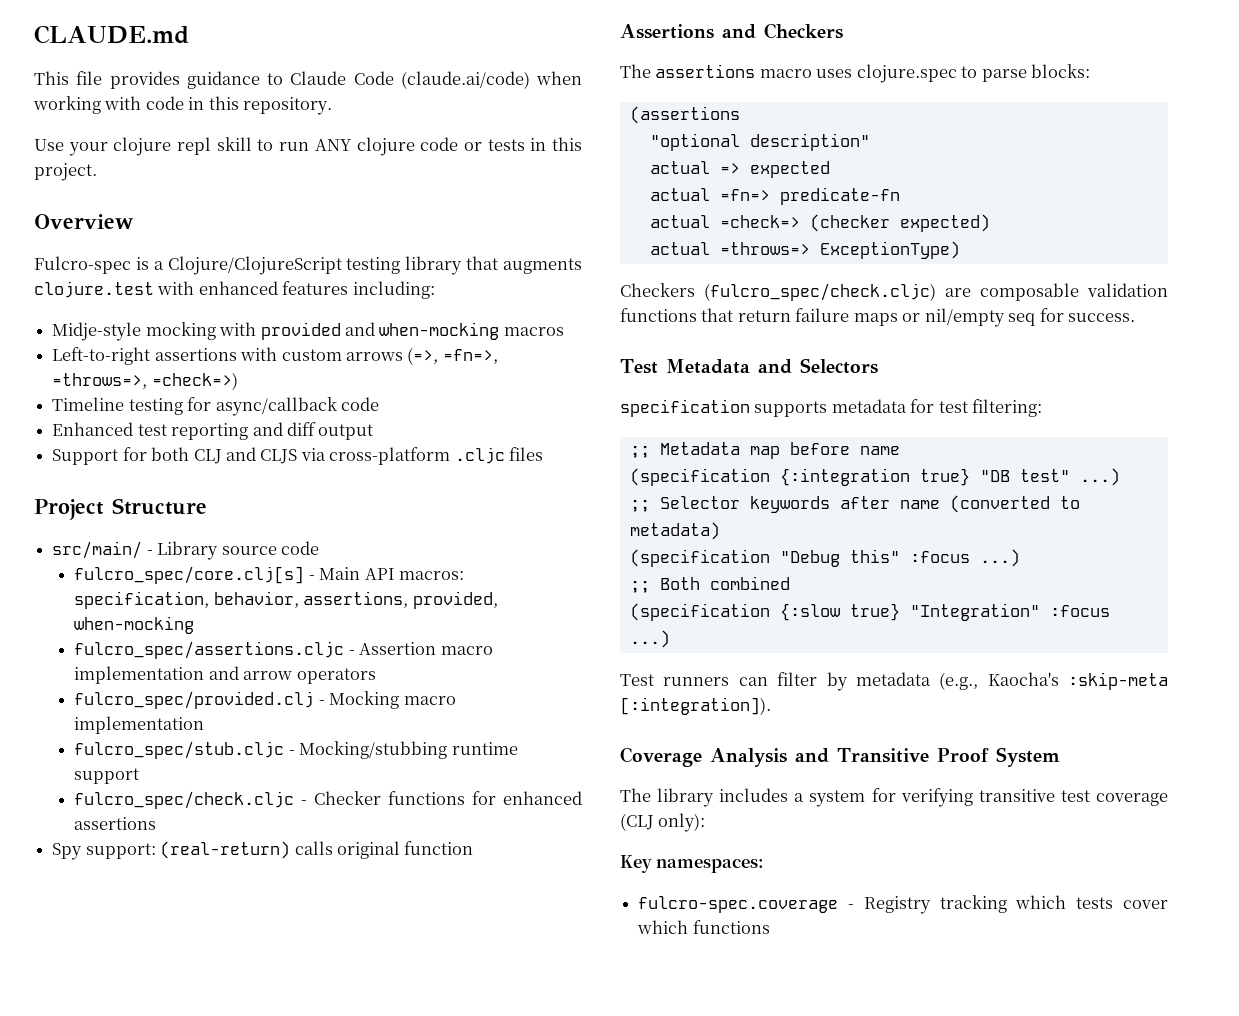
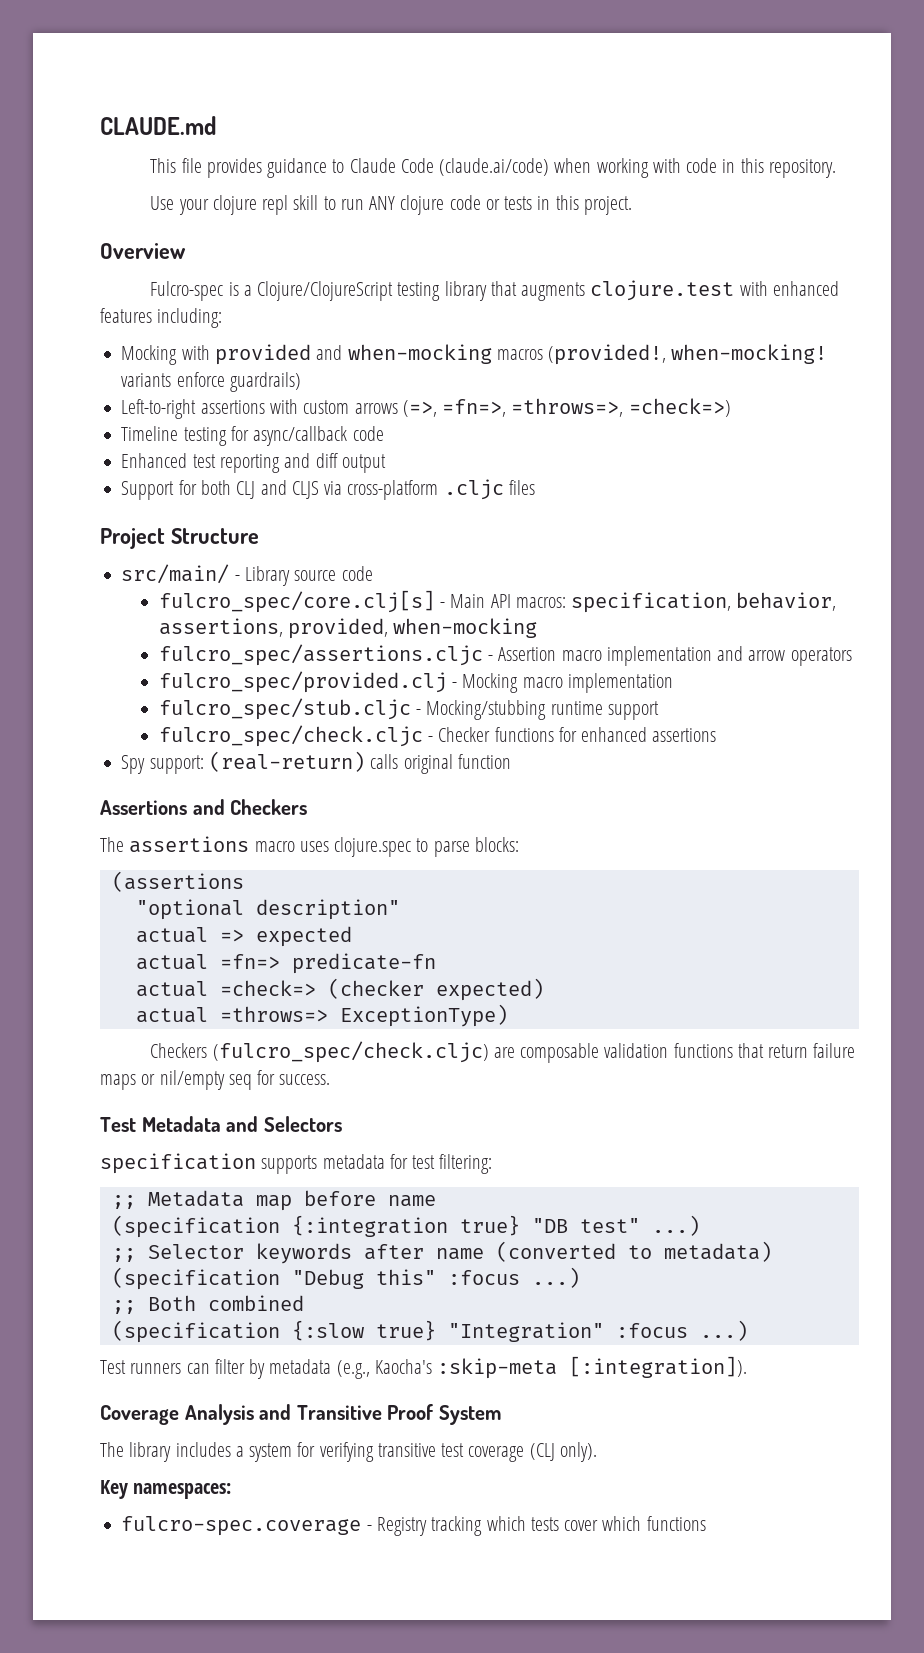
- Midje-style mocking with provided and when-mocking macros
+ Mocking with provided and when-mocking macros (provided!, when-mocking! variants enforce guardrails)
- The library includes a system for verifying transitive test coverage (CLJ only):
+ The library includes a system for verifying transitive test coverage (CLJ only).

